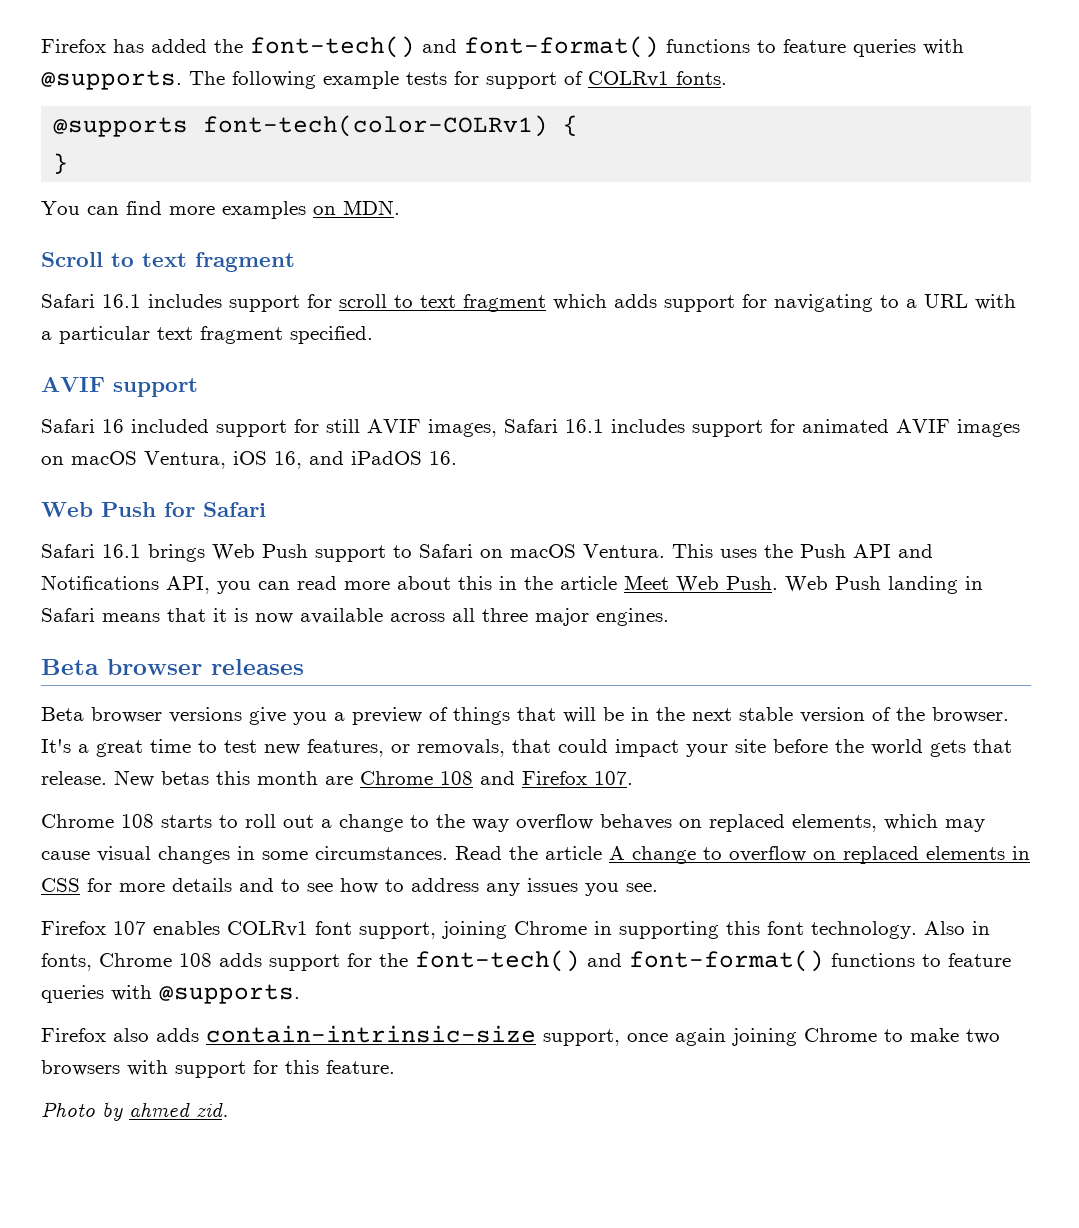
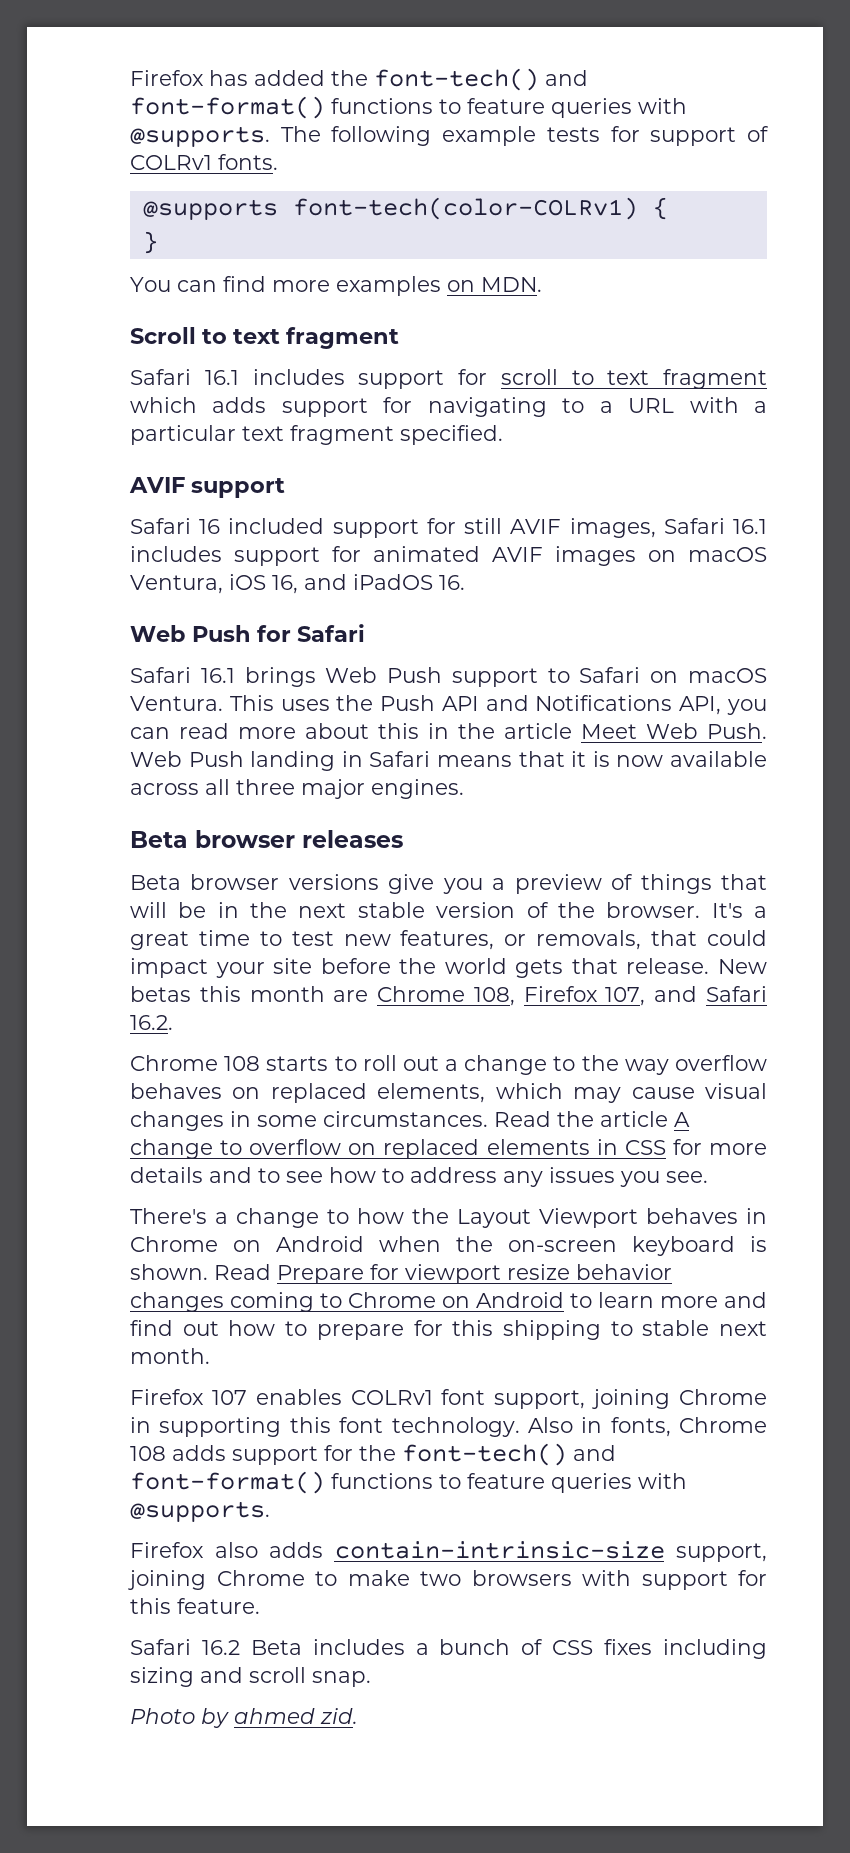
- New betas this month are Chrome 108 and Firefox 107.
+ New betas this month are Chrome 108, Firefox 107, and Safari 16.2.
+ There's a change to how the Layout Viewport behaves in Chrome on Android when the on-screen keyboard is shown. Read Prepare for viewport resize behavior changes coming to Chrome on Android to learn more and find out how to prepare for this shipping to stable next month.
- Firefox also adds contain-intrinsic-size support, once again joining Chrome to make two browsers with support for this feature.
+ Firefox also adds contain-intrinsic-size support, joining Chrome to make two browsers with support for this feature.
+ Safari 16.2 Beta includes a bunch of CSS fixes including sizing and scroll snap.

